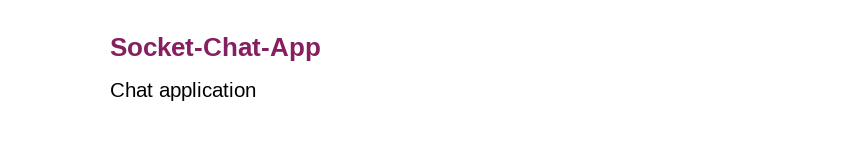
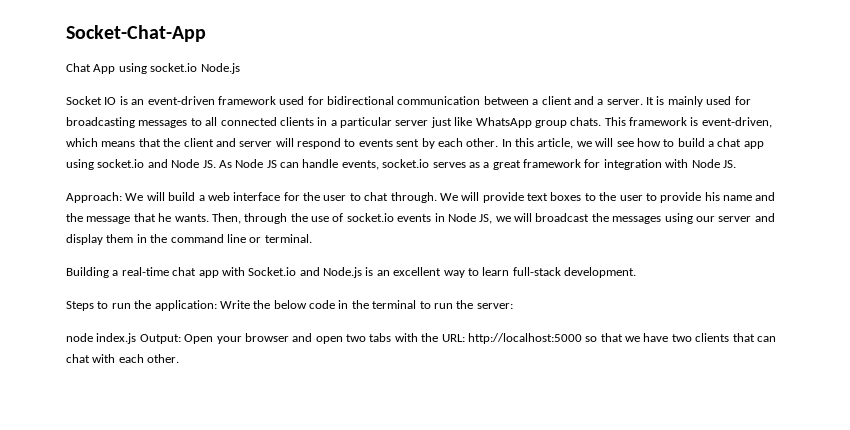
- Chat application
+ Chat App using socket.io Node.js
+ Socket IO is an event-driven framework used for bidirectional communication between a client and a server. It is mainly used for broadcasting messages to all connected clients in a particular server just like WhatsApp group chats. This framework is event-driven, which means that the client and server will respond to events sent by each other. In this article, we will see how to build a chat app using socket.io and Node JS. As Node JS can handle events, socket.io serves as a great framework for integration with Node JS.
+ Approach: We will build a web interface for the user to chat through. We will provide text boxes to the user to provide his name and the message that he wants. Then, through the use of socket.io events in Node JS, we will broadcast the messages using our server and display them in the command line or terminal.
+ Building a real-time chat app with Socket.io and Node.js is an excellent way to learn full-stack development.
+ Steps to run the application: Write the below code in the terminal to run the server:
+ node index.js Output: Open your browser and open two tabs with the URL: http://localhost:5000 so that we have two clients that can chat with each other.

